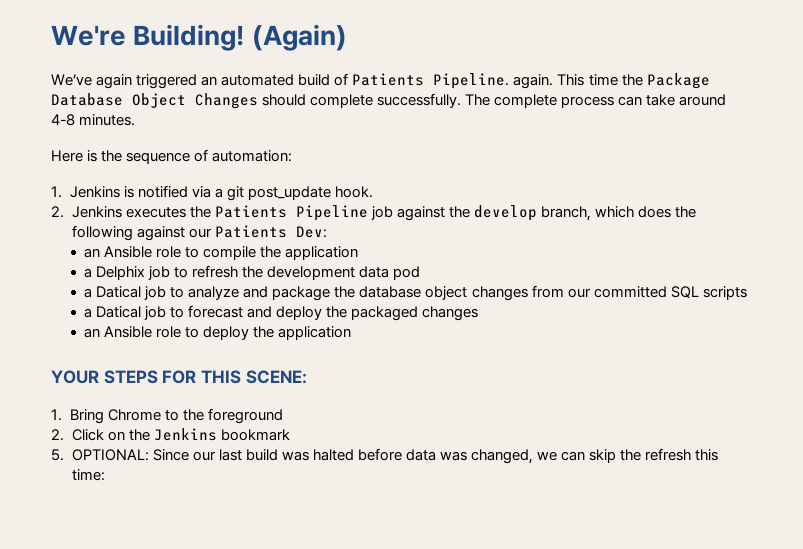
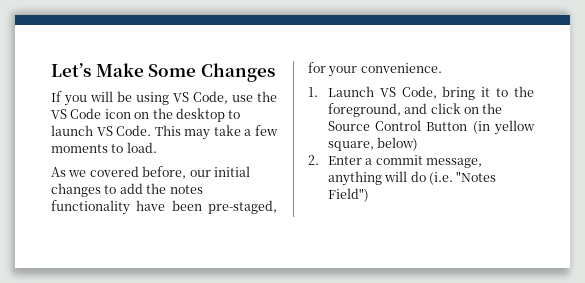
- We're Building! (Again)
- We’ve again triggered an automated build of Patients Pipeline. again. This time the Package Database Object Changes should complete successfully. The complete process can take around 4-8 minutes.
- Here is the sequence of automation:
- 1. Jenkins is notified via a git post_update hook.
- 2. Jenkins executes the Patients Pipeline job against the develop branch, which does the following against our Patients Dev:
- an Ansible role to compile the application
- a Delphix job to refresh the development data pod
- a Datical job to analyze and package the database object changes from our committed SQL scripts
- a Datical job to forecast and deploy the packaged changes
- an Ansible role to deploy the application
- YOUR STEPS FOR THIS SCENE:
- 1. Bring Chrome to the foreground
- 2. Click on the Jenkins bookmark
- 5. OPTIONAL: Since our last build was halted before data was changed, we can skip the refresh this time:
+ Let’s Make Some Changes
+ If you will be using VS Code, use the VS Code icon on the desktop to launch VS Code. This may take a few moments to load.
+ As we covered before, our initial changes to add the notes functionality have been pre-staged, for your convenience.
+ 1. Launch VS Code, bring it to the foreground, and click on the Source Control Button (in yellow square, below)
+ 2. Enter a commit message, anything will do (i.e. "Notes Field")

